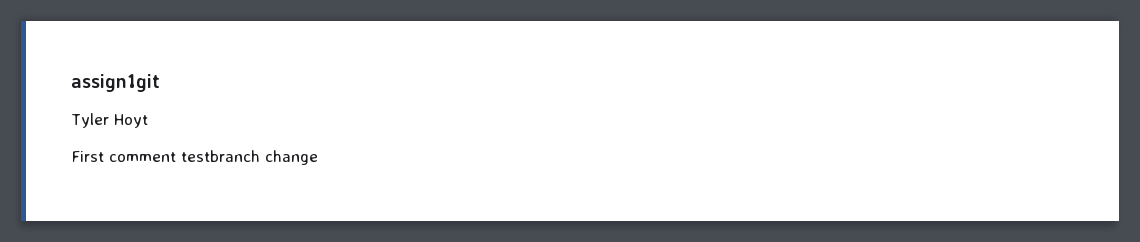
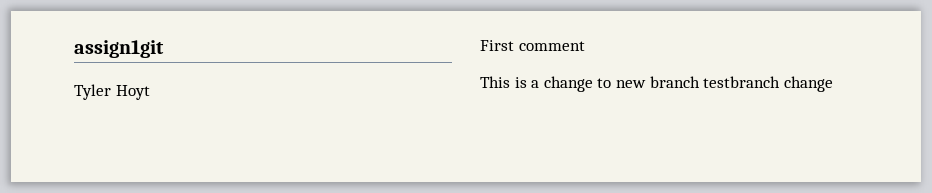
- First comment testbranch change
+ First comment
+ This is a change to new branch testbranch change

